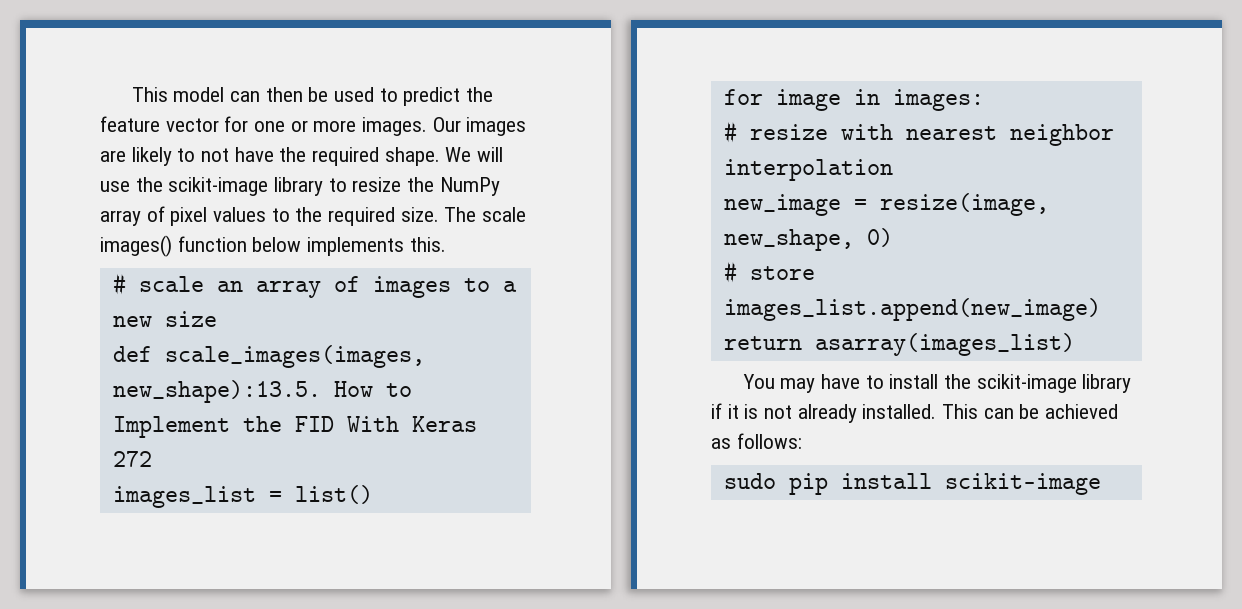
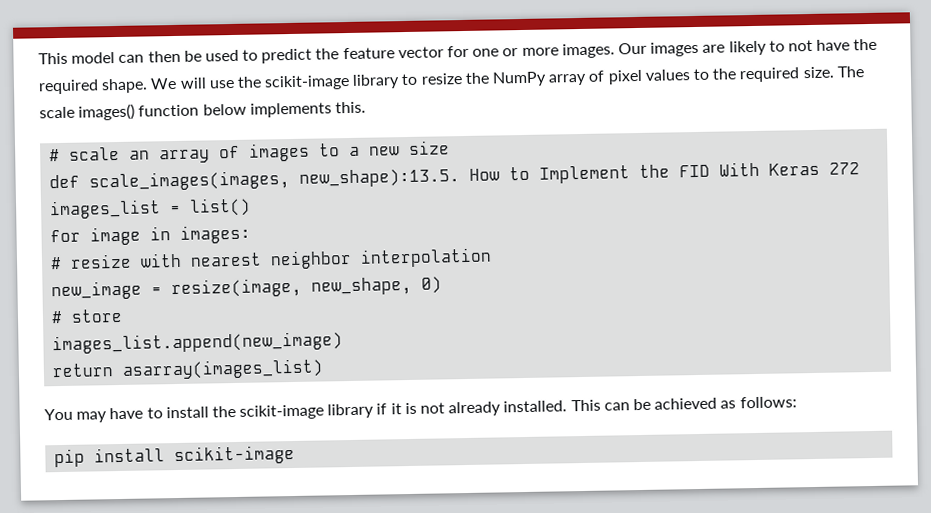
- sudo pip install scikit-image
+ pip install scikit-image

